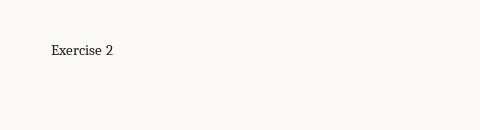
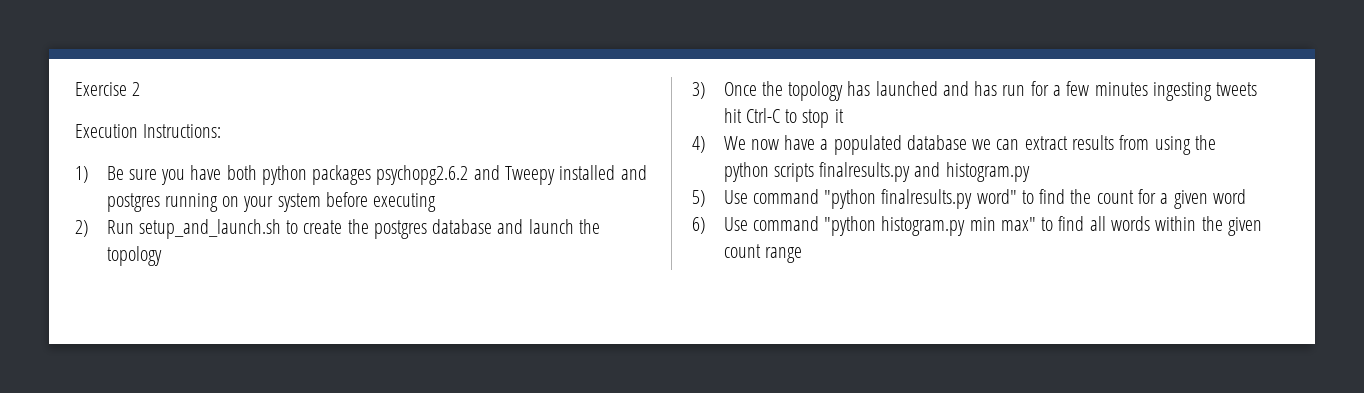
+ Execution Instructions:
+ 1) Be sure you have both python packages psychopg2.6.2 and Tweepy installed and postgres running on your system before executing
+ 2) Run setup_and_launch.sh to create the postgres database and launch the topology
+ 3) Once the topology has launched and has run for a few minutes ingesting tweets hit Ctrl-C to stop it
+ 4) We now have a populated database we can extract results from using the python scripts finalresults.py and histogram.py
+ 5) Use command "python finalresults.py word" to find the count for a given word
+ 6) Use command "python histogram.py min max" to find all words within the given count range

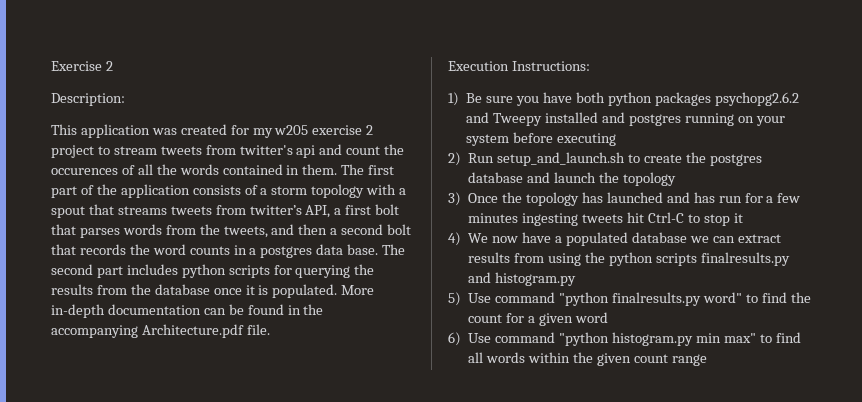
+ Description:
+ This application was created for my w205 exercise 2 project to stream tweets from twitter's api and count the occurences of all the words contained in them. The first part of the application consists of a storm topology with a spout that streams tweets from twitter’s API, a first bolt that parses words from the tweets, and then a second bolt that records the word counts in a postgres data base. The second part includes python scripts for querying the results from the database once it is populated. More in-depth documentation can be found in the accompanying Architecture.pdf file.

